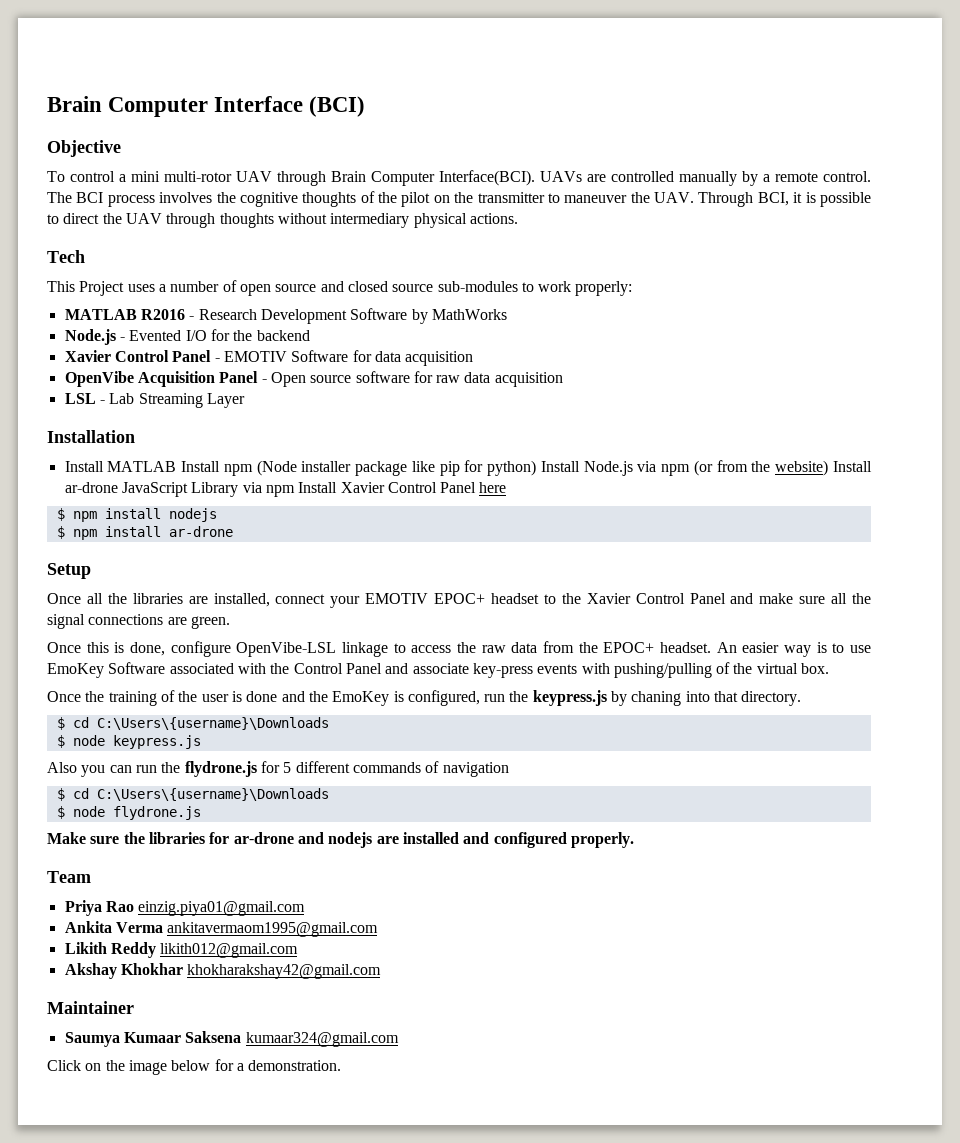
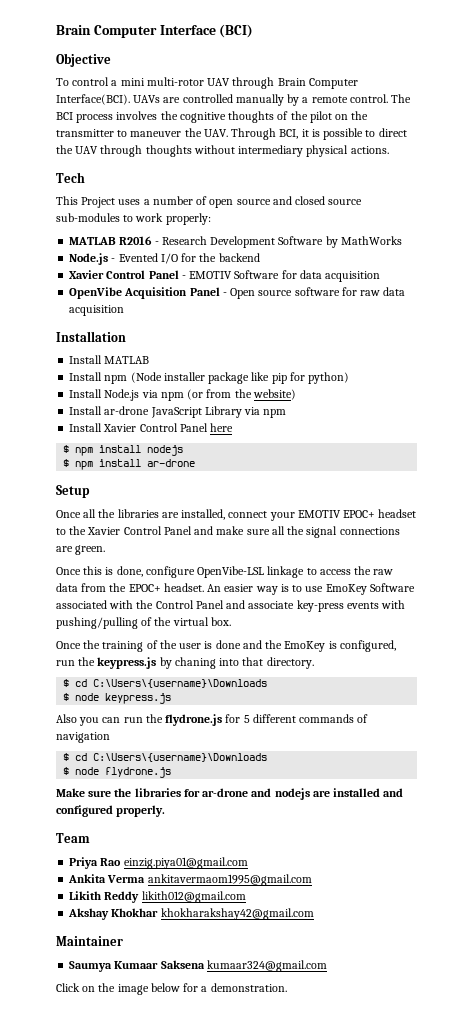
- LSL - Lab Streaming Layer
- Install MATLAB Install npm (Node installer package like pip for python) Install Node.js via npm (or from the website) Install ar-drone JavaScript Library via npm Install Xavier Control Panel here
+ Install MATLAB
+ Install npm (Node installer package like pip for python)
+ Install Node.js via npm (or from the website)
+ Install ar-drone JavaScript Library via npm
+ Install Xavier Control Panel here

